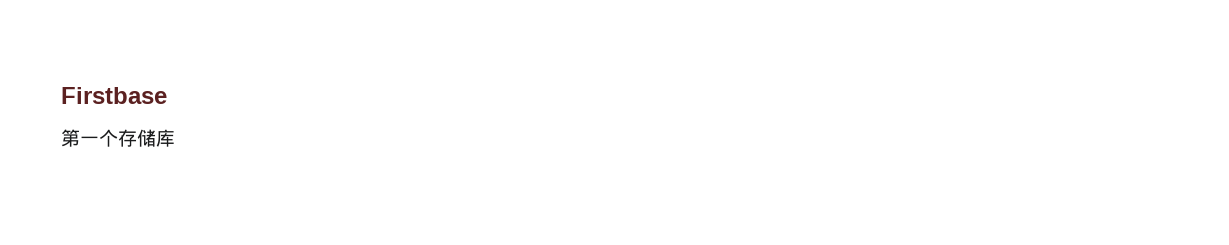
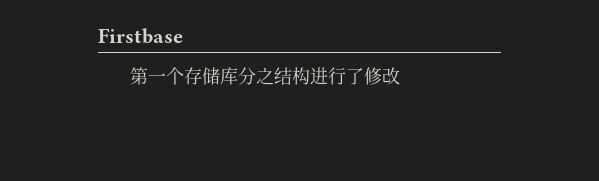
- 第一个存储库
+ 第一个存储库分之结构进行了修改

